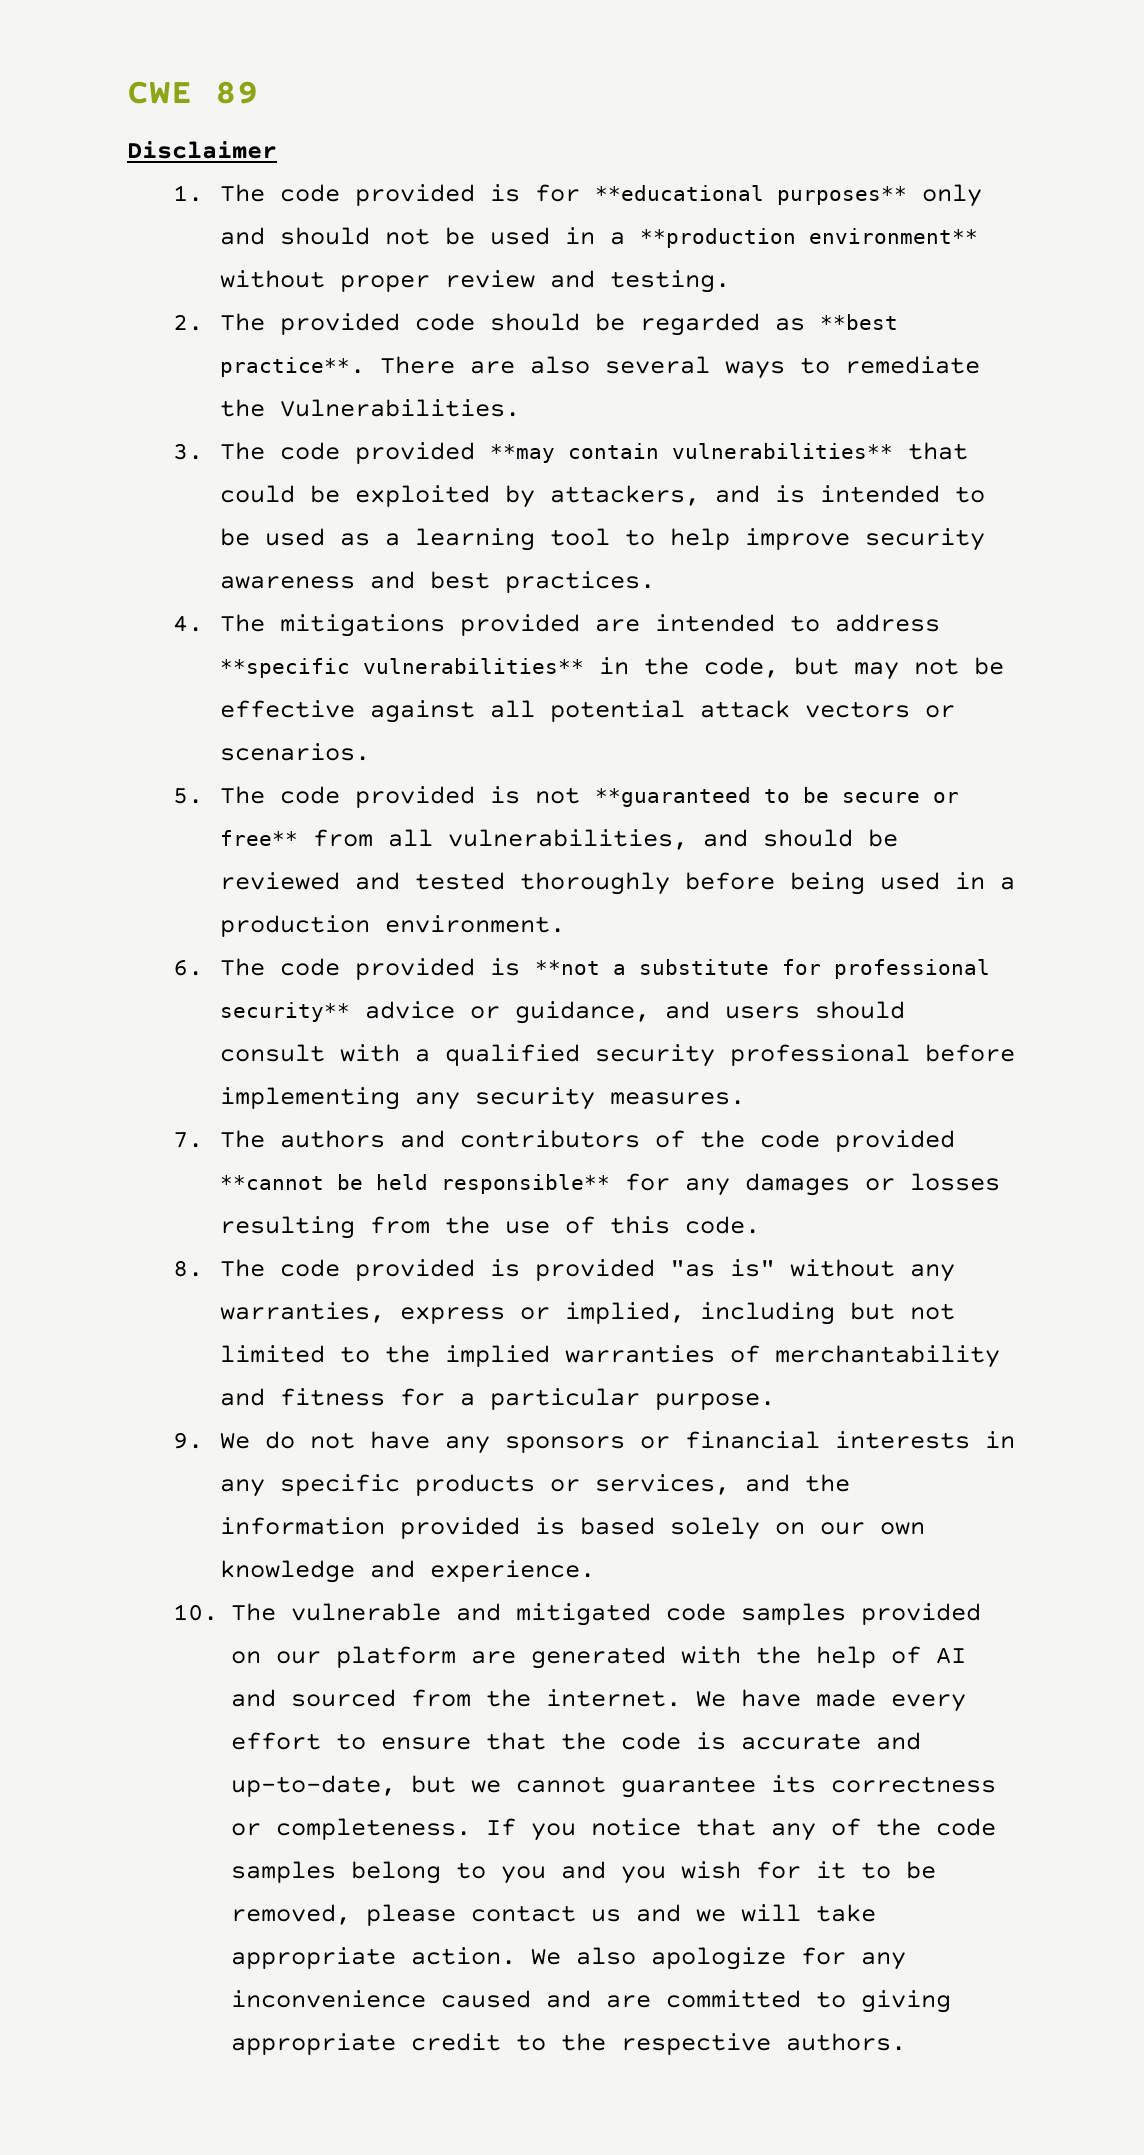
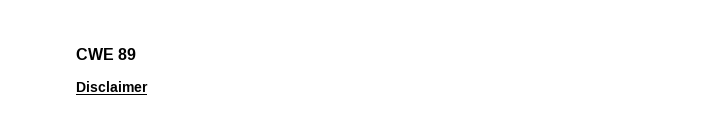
- 1. The code provided is for **educational purposes** only and should not be used in a **production environment** without proper review and testing.
- 2. The provided code should be regarded as **best practice**. There are also several ways to remediate the Vulnerabilities.
- 3. The code provided **may contain vulnerabilities** that could be exploited by attackers, and is intended to be used as a learning tool to help improve security awareness and best practices.
- 4. The mitigations provided are intended to address **specific vulnerabilities** in the code, but may not be effective against all potential attack vectors or scenarios.
- 5. The code provided is not **guaranteed to be secure or free** from all vulnerabilities, and should be reviewed and tested thoroughly before being used in a production environment.
- 6. The code provided is **not a substitute for professional security** advice or guidance, and users should consult with a qualified security professional before implementing any security measures.
- 7. The authors and contributors of the code provided **cannot be held responsible** for any damages or losses resulting from the use of this code.
- 8. The code provided is provided "as is" without any warranties, express or implied, including but not limited to the implied warranties of merchantability and fitness for a particular purpose.
- 9. We do not have any sponsors or financial interests in any specific products or services, and the information provided is based solely on our own knowledge and experience.
- 10. The vulnerable and mitigated code samples provided on our platform are generated with the help of AI and sourced from the internet. We have made every effort to ensure that the code is accurate and up-to-date, but we cannot guarantee its correctness or completeness. If you notice that any of the code samples belong to you and you wish for it to be removed, please contact us and we will take appropriate action. We also apologize for any inconvenience caused and are committed to giving appropriate credit to the respective authors.

